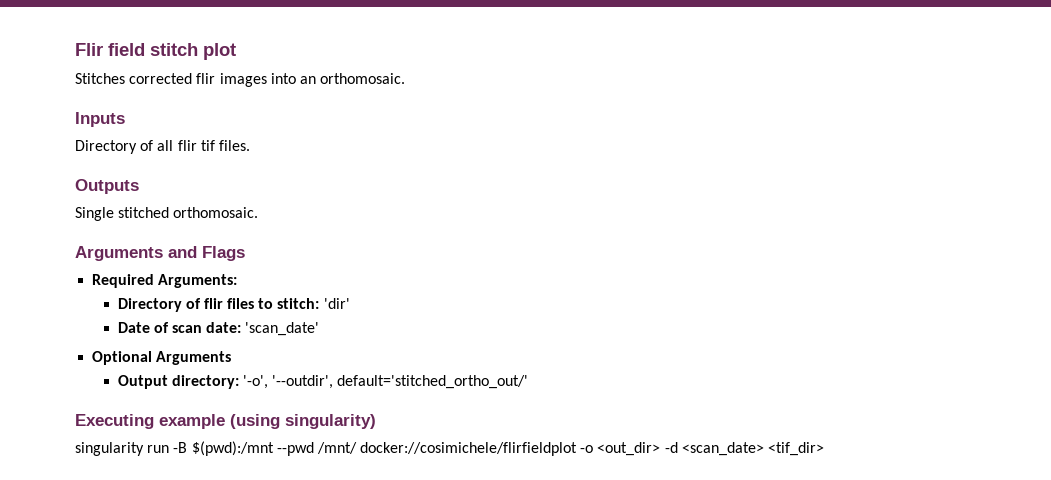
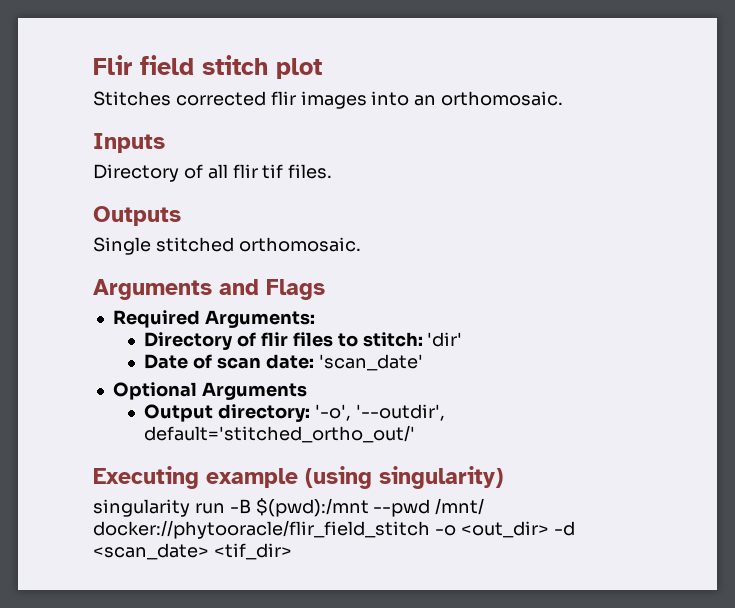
- singularity run -B $(pwd):/mnt --pwd /mnt/ docker://cosimichele/flirfieldplot -o <out_dir> -d <scan_date> <tif_dir>
+ singularity run -B $(pwd):/mnt --pwd /mnt/ docker://phytooracle/flir_field_stitch -o <out_dir> -d <scan_date> <tif_dir>

